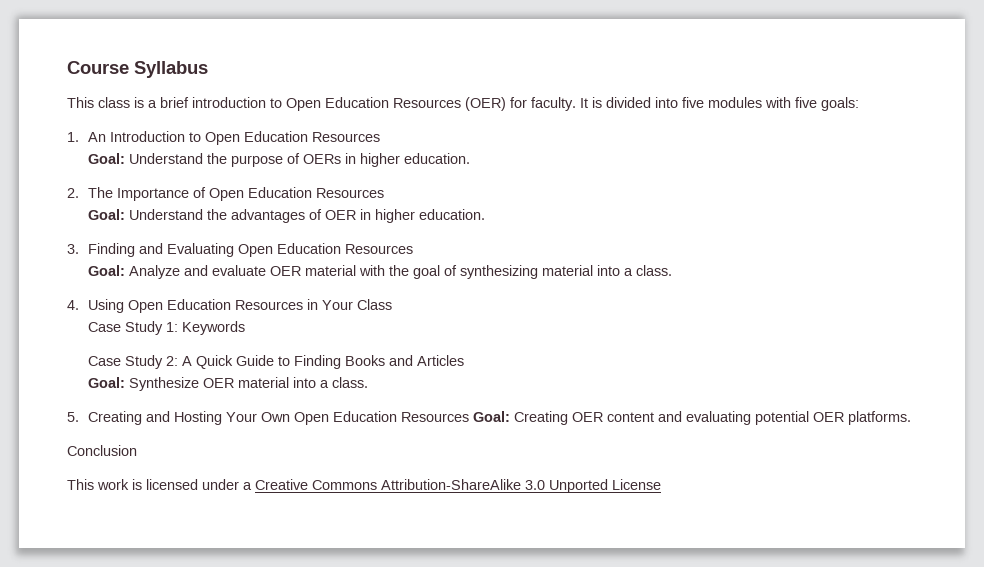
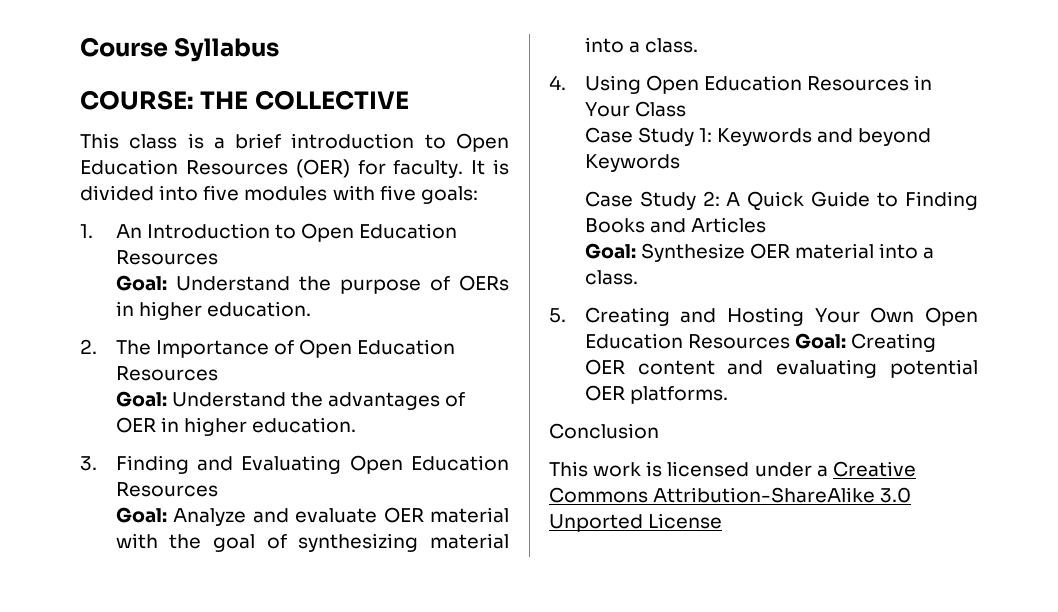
+ COURSE: THE COLLECTIVE
- Case Study 1: Keywords
+ Case Study 1: Keywords and beyond Keywords

